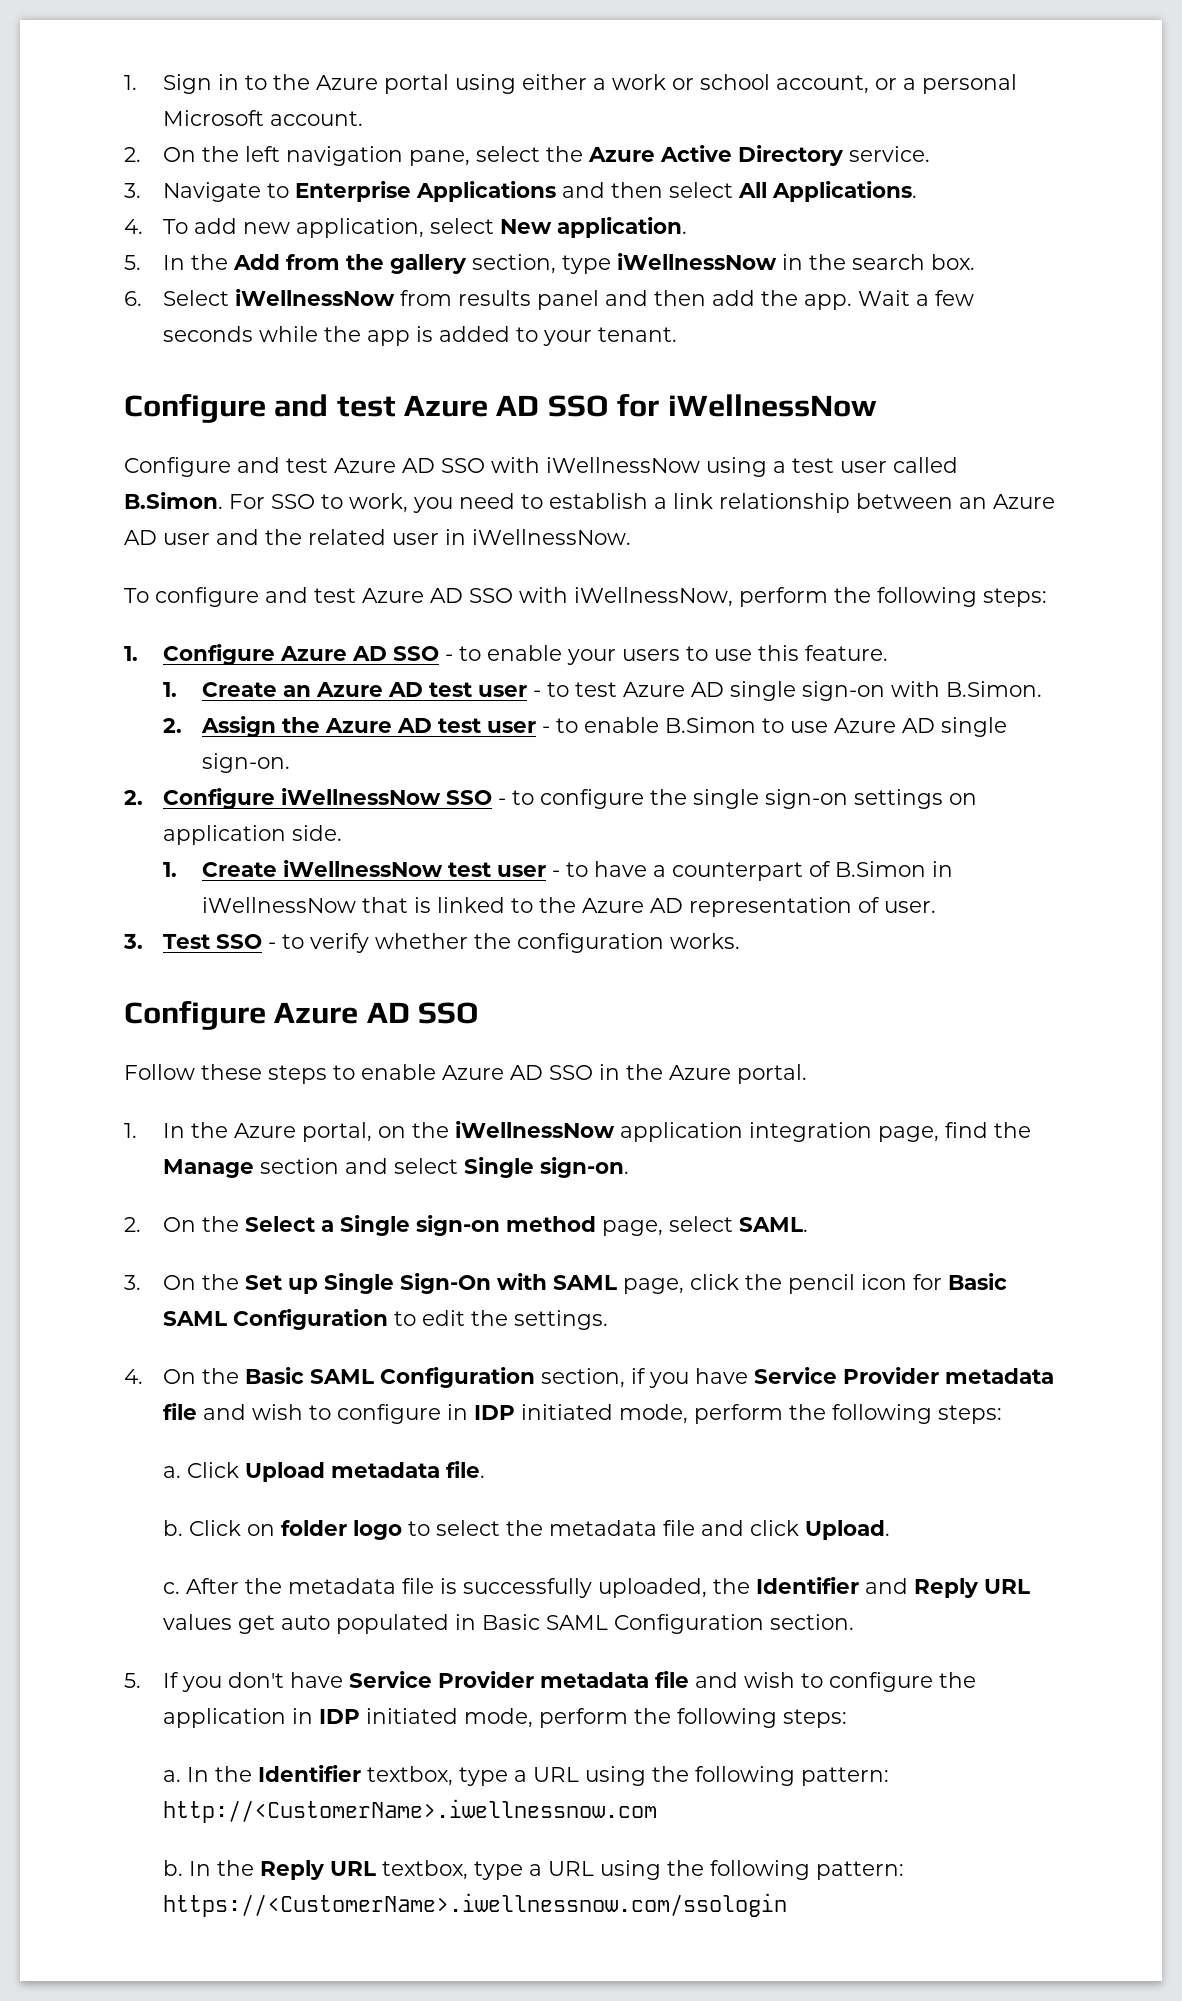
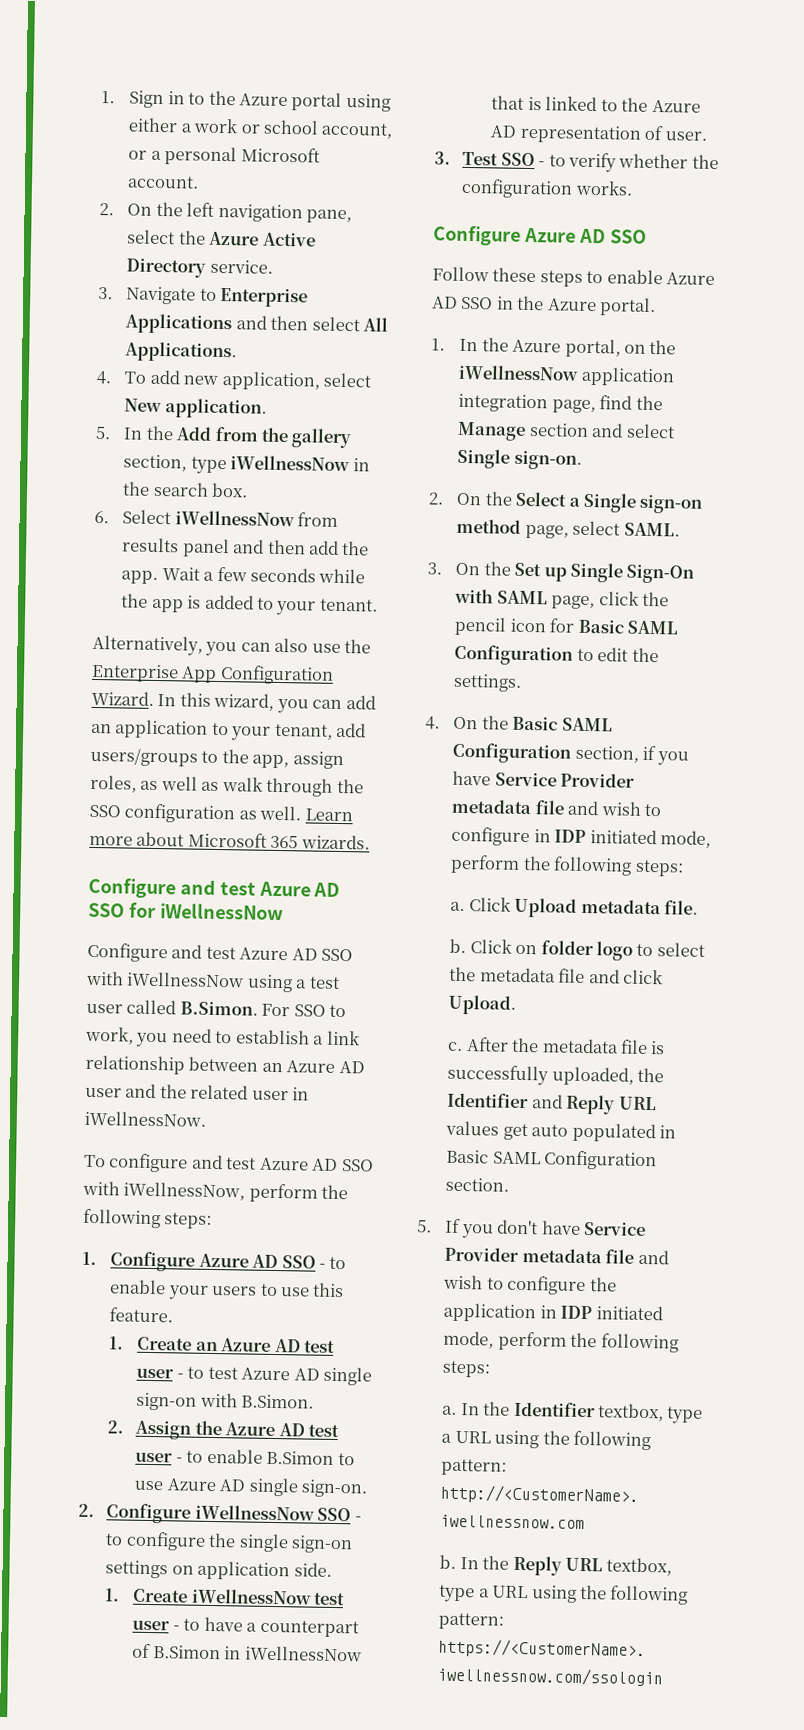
+ Alternatively, you can also use the Enterprise App Configuration Wizard. In this wizard, you can add an application to your tenant, add users/groups to the app, assign roles, as well as walk through the SSO configuration as well. Learn more about Microsoft 365 wizards.

